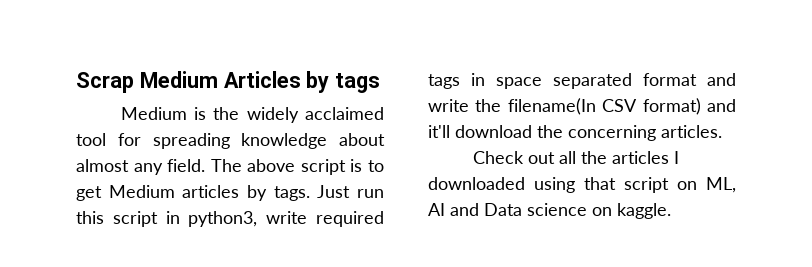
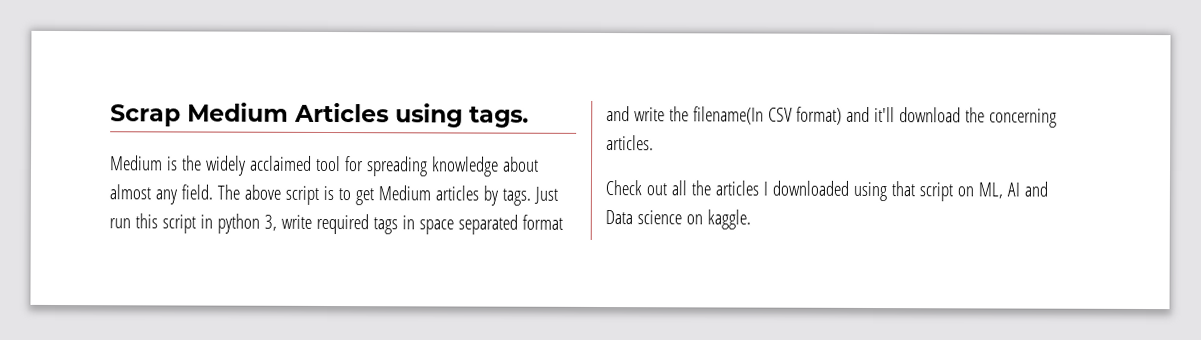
- Scrap Medium Articles by tags
+ Scrap Medium Articles using tags.
- Just run this script in python3, write required tags in space separated format and write the filename(In CSV format) and it'll download the concerning articles.
+ Just run this script in python 3, write required tags in space separated format and write the filename(In CSV format) and it'll download the concerning articles.

